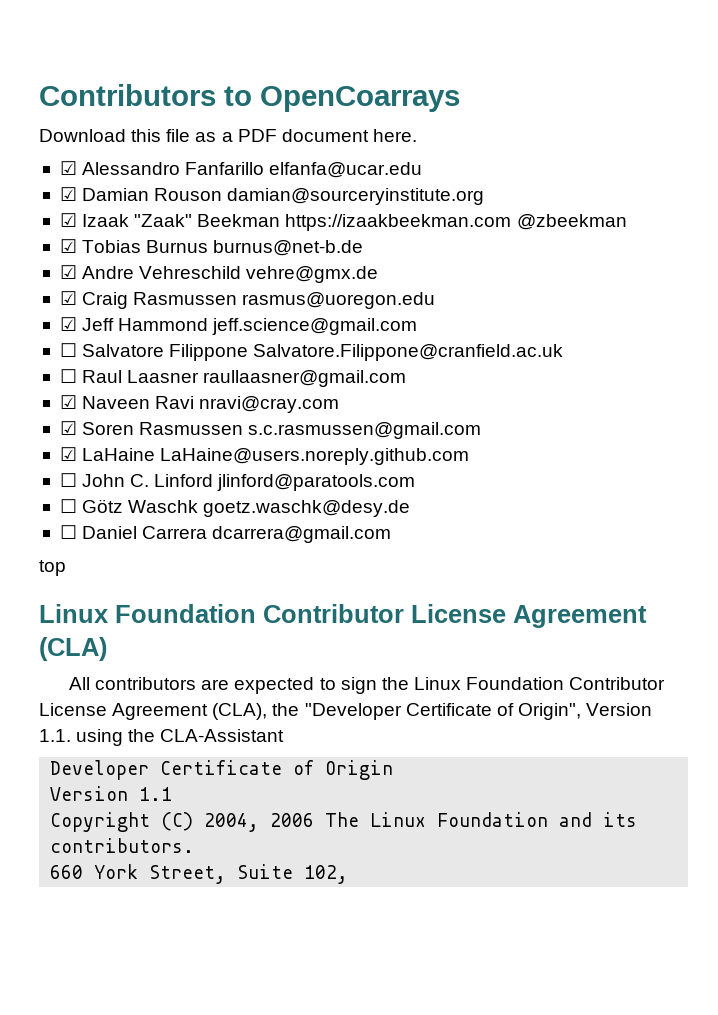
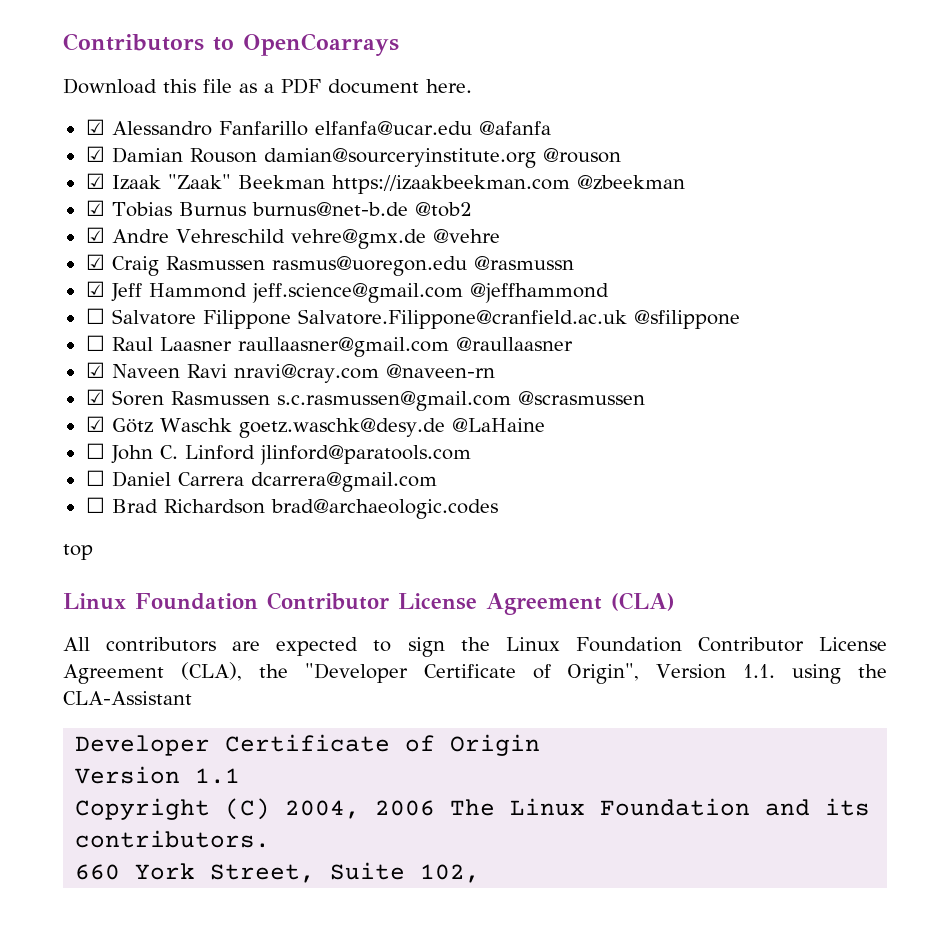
- ☑ Alessandro Fanfarillo elfanfa@ucar.edu
+ ☑ Alessandro Fanfarillo elfanfa@ucar.edu @afanfa
- ☑ Damian Rouson damian@sourceryinstitute.org
+ ☑ Damian Rouson damian@sourceryinstitute.org @rouson
- ☑ Tobias Burnus burnus@net-b.de
+ ☑ Tobias Burnus burnus@net-b.de @tob2
- ☑ Andre Vehreschild vehre@gmx.de
+ ☑ Andre Vehreschild vehre@gmx.de @vehre
- ☑ Craig Rasmussen rasmus@uoregon.edu
+ ☑ Craig Rasmussen rasmus@uoregon.edu @rasmussn
- ☑ Jeff Hammond jeff.science@gmail.com
+ ☑ Jeff Hammond jeff.science@gmail.com @jeffhammond
- ☐ Salvatore Filippone Salvatore.Filippone@cranfield.ac.uk
+ ☐ Salvatore Filippone Salvatore.Filippone@cranfield.ac.uk @sfilippone
- ☐ Raul Laasner raullaasner@gmail.com
+ ☐ Raul Laasner raullaasner@gmail.com @raullaasner
- ☑ Naveen Ravi nravi@cray.com
+ ☑ Naveen Ravi nravi@cray.com @naveen-rn
- ☑ Soren Rasmussen s.c.rasmussen@gmail.com
- ☑ LaHaine LaHaine@users.noreply.github.com
+ ☑ Soren Rasmussen s.c.rasmussen@gmail.com @scrasmussen
+ ☑ Götz Waschk goetz.waschk@desy.de @LaHaine
- ☐ Götz Waschk goetz.waschk@desy.de
+ ☐ Brad Richardson brad@archaeologic.codes

